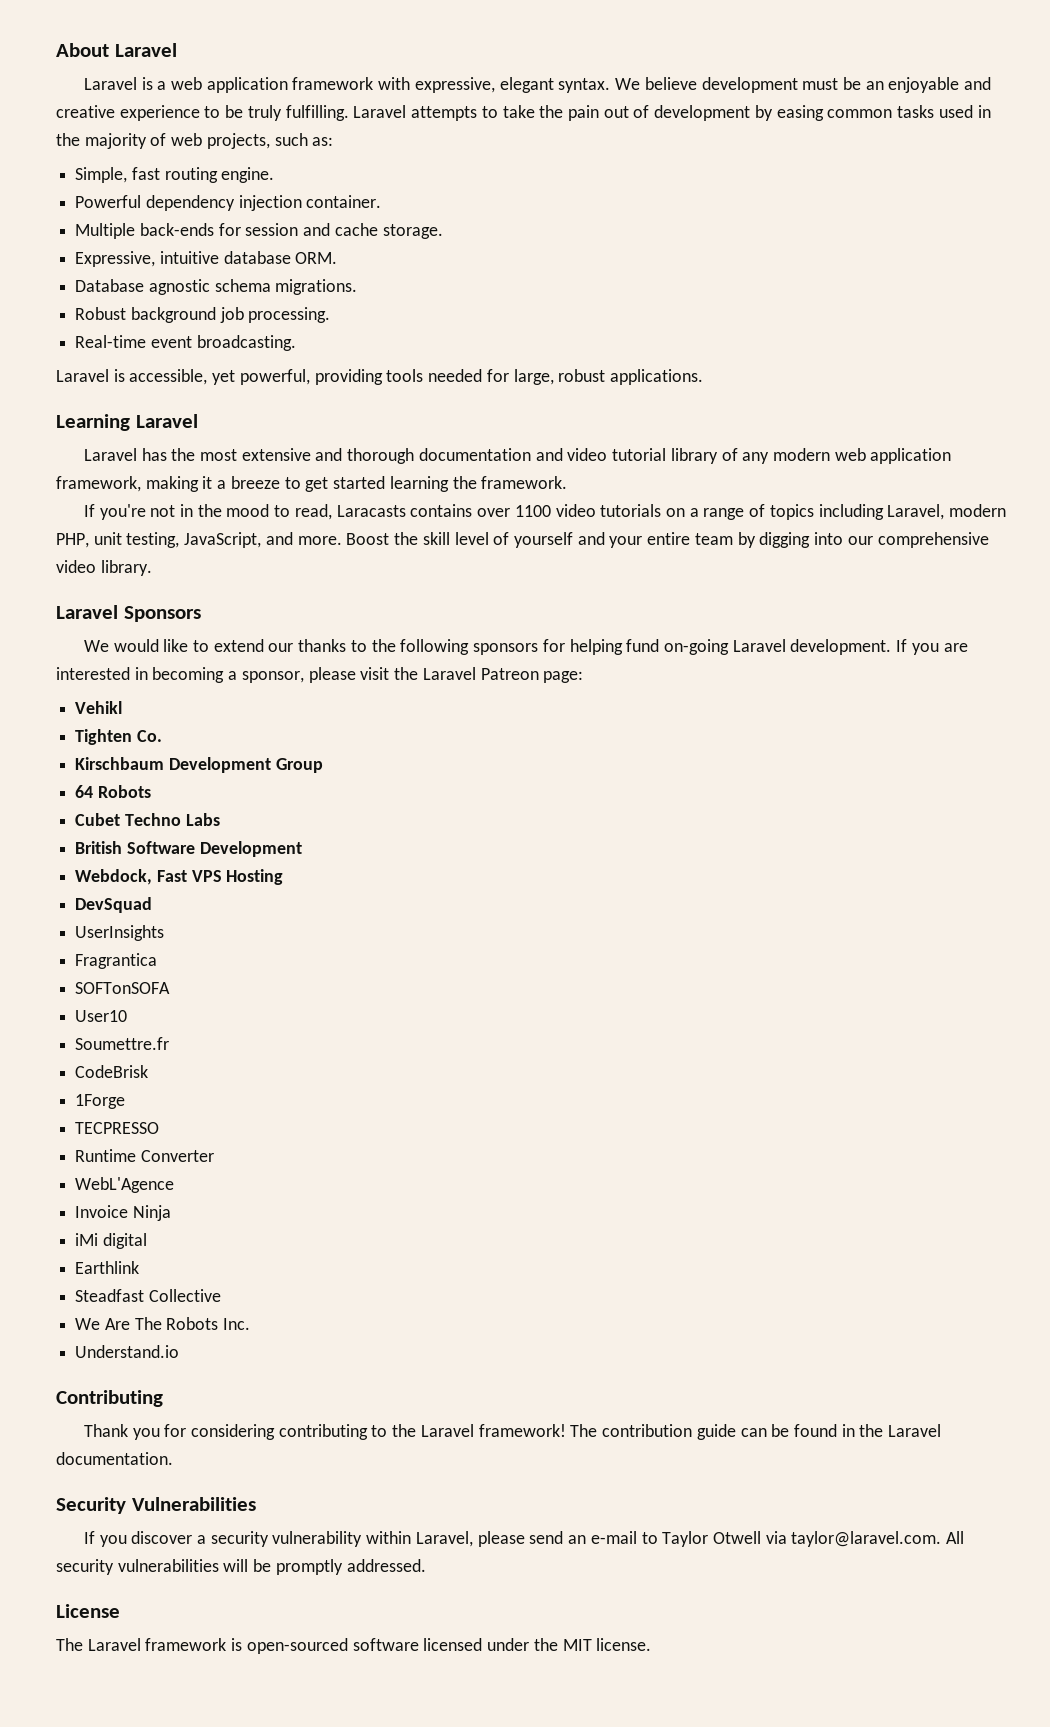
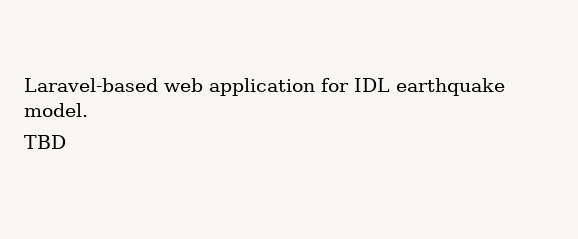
- About Laravel
- Laravel is a web application framework with expressive, elegant syntax. We believe development must be an enjoyable and creative experience to be truly fulfilling. Laravel attempts to take the pain out of development by easing common tasks used in the majority of web projects, such as:
- Simple, fast routing engine.
- Powerful dependency injection container.
- Multiple back-ends for session and cache storage.
- Expressive, intuitive database ORM.
- Database agnostic schema migrations.
- Robust background job processing.
- Real-time event broadcasting.
- Laravel is accessible, yet powerful, providing tools needed for large, robust applications.
- Learning Laravel
- Laravel has the most extensive and thorough documentation and video tutorial library of any modern web application framework, making it a breeze to get started learning the framework.
- If you're not in the mood to read, Laracasts contains over 1100 video tutorials on a range of topics including Laravel, modern PHP, unit testing, JavaScript, and more. Boost the skill level of yourself and your entire team by digging into our comprehensive video library.
- Laravel Sponsors
- We would like to extend our thanks to the following sponsors for helping fund on-going Laravel development. If you are interested in becoming a sponsor, please visit the Laravel Patreon page:
- Vehikl
- Tighten Co.
- Kirschbaum Development Group
- 64 Robots
- Cubet Techno Labs
- British Software Development
- Webdock, Fast VPS Hosting
- DevSquad
- UserInsights
- Fragrantica
- SOFTonSOFA
- User10
- Soumettre.fr
- CodeBrisk
- 1Forge
- TECPRESSO
- Runtime Converter
- WebL'Agence
- Invoice Ninja
- iMi digital
- Earthlink
- Steadfast Collective
- We Are The Robots Inc.
- Understand.io
- Contributing
- Thank you for considering contributing to the Laravel framework! The contribution guide can be found in the Laravel documentation.
- Security Vulnerabilities
- If you discover a security vulnerability within Laravel, please send an e-mail to Taylor Otwell via taylor@laravel.com. All security vulnerabilities will be promptly addressed.
- License
- The Laravel framework is open-sourced software licensed under the MIT license.
+ Laravel-based web application for IDL earthquake model.
+ TBD

